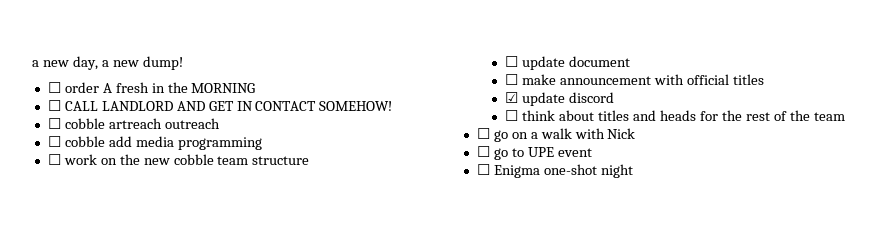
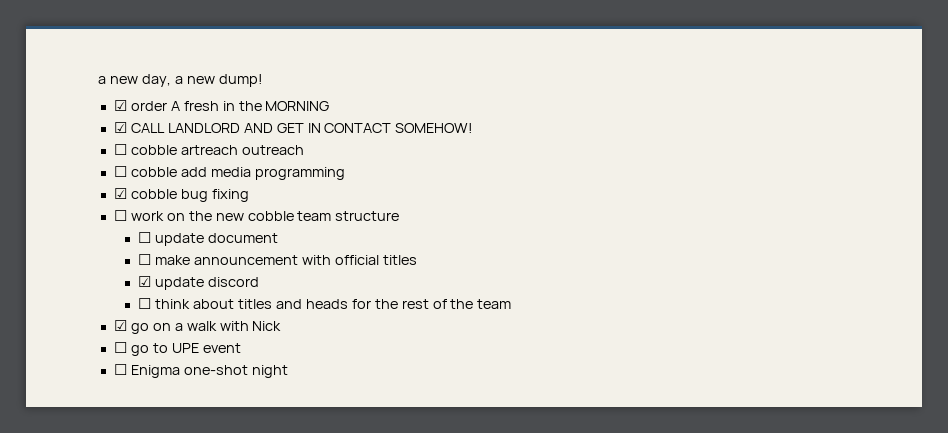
- ☐ order A fresh in the MORNING
+ ☑ order A fresh in the MORNING
- ☐ CALL LANDLORD AND GET IN CONTACT SOMEHOW!
+ ☑ CALL LANDLORD AND GET IN CONTACT SOMEHOW!
+ ☑ cobble bug fixing
- ☐ go on a walk with Nick
+ ☑ go on a walk with Nick

